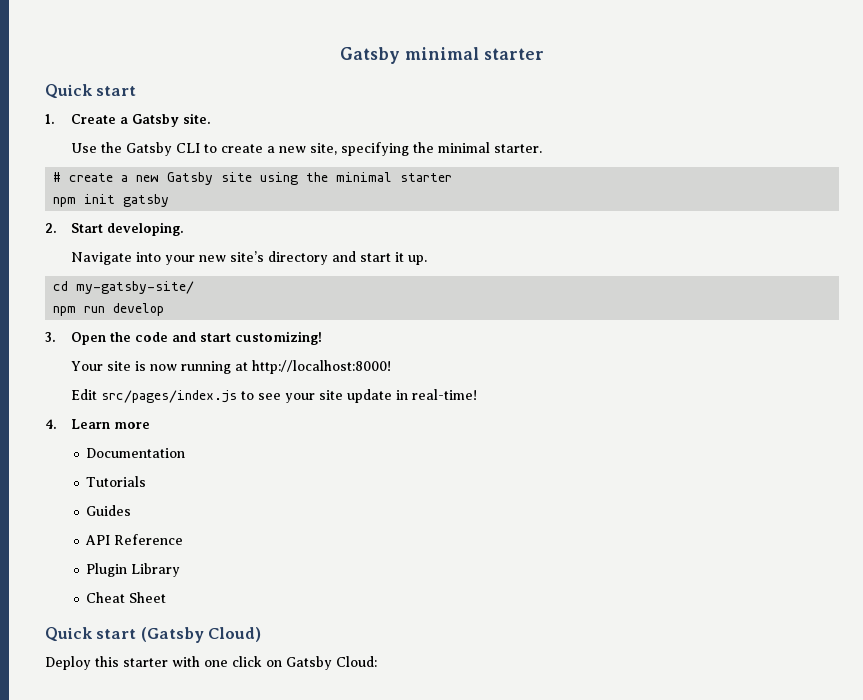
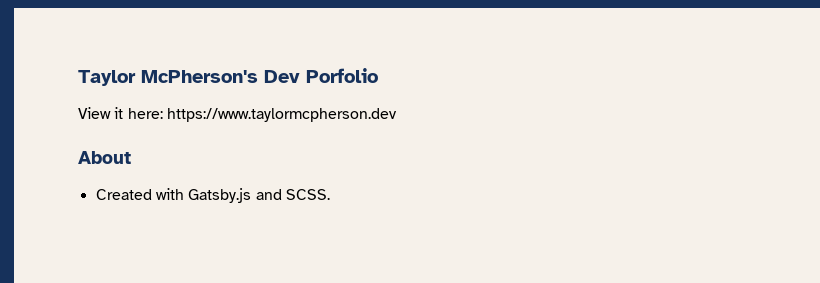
- Gatsby minimal starter
- Quick start
- 1. Create a Gatsby site.
- Use the Gatsby CLI to create a new site, specifying the minimal starter.
- # create a new Gatsby site using the minimal starter
- npm init gatsby
- 2. Start developing.
- Navigate into your new site’s directory and start it up.
- cd my-gatsby-site/
- npm run develop
- 3. Open the code and start customizing!
- Your site is now running at http://localhost:8000!
- Edit src/pages/index.js to see your site update in real-time!
- 4. Learn more
- Documentation
- Tutorials
- Guides
- API Reference
- Plugin Library
- Cheat Sheet
- Quick start (Gatsby Cloud)
- Deploy this starter with one click on Gatsby Cloud:
+ Taylor McPherson's Dev Porfolio
+ View it here: https://www.taylormcpherson.dev
+ About
+ Created with Gatsby.js and SCSS.

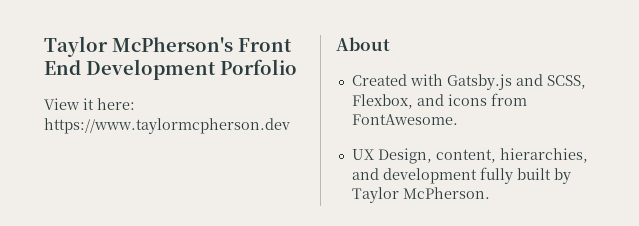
- Taylor McPherson's Dev Porfolio
+ Taylor McPherson's Front End Development Porfolio
- Created with Gatsby.js and SCSS.
+ Created with Gatsby.js and SCSS, Flexbox, and icons from FontAwesome.
+ UX Design, content, hierarchies, and development fully built by Taylor McPherson.

